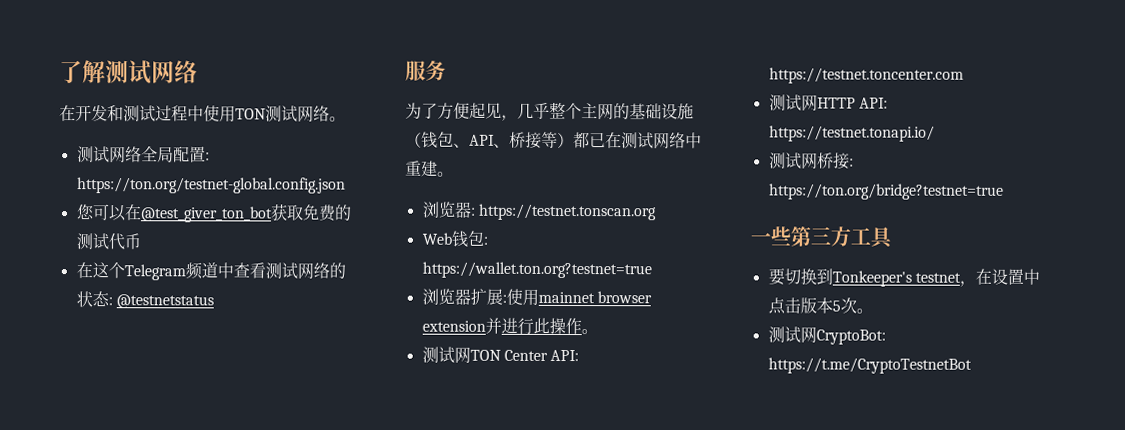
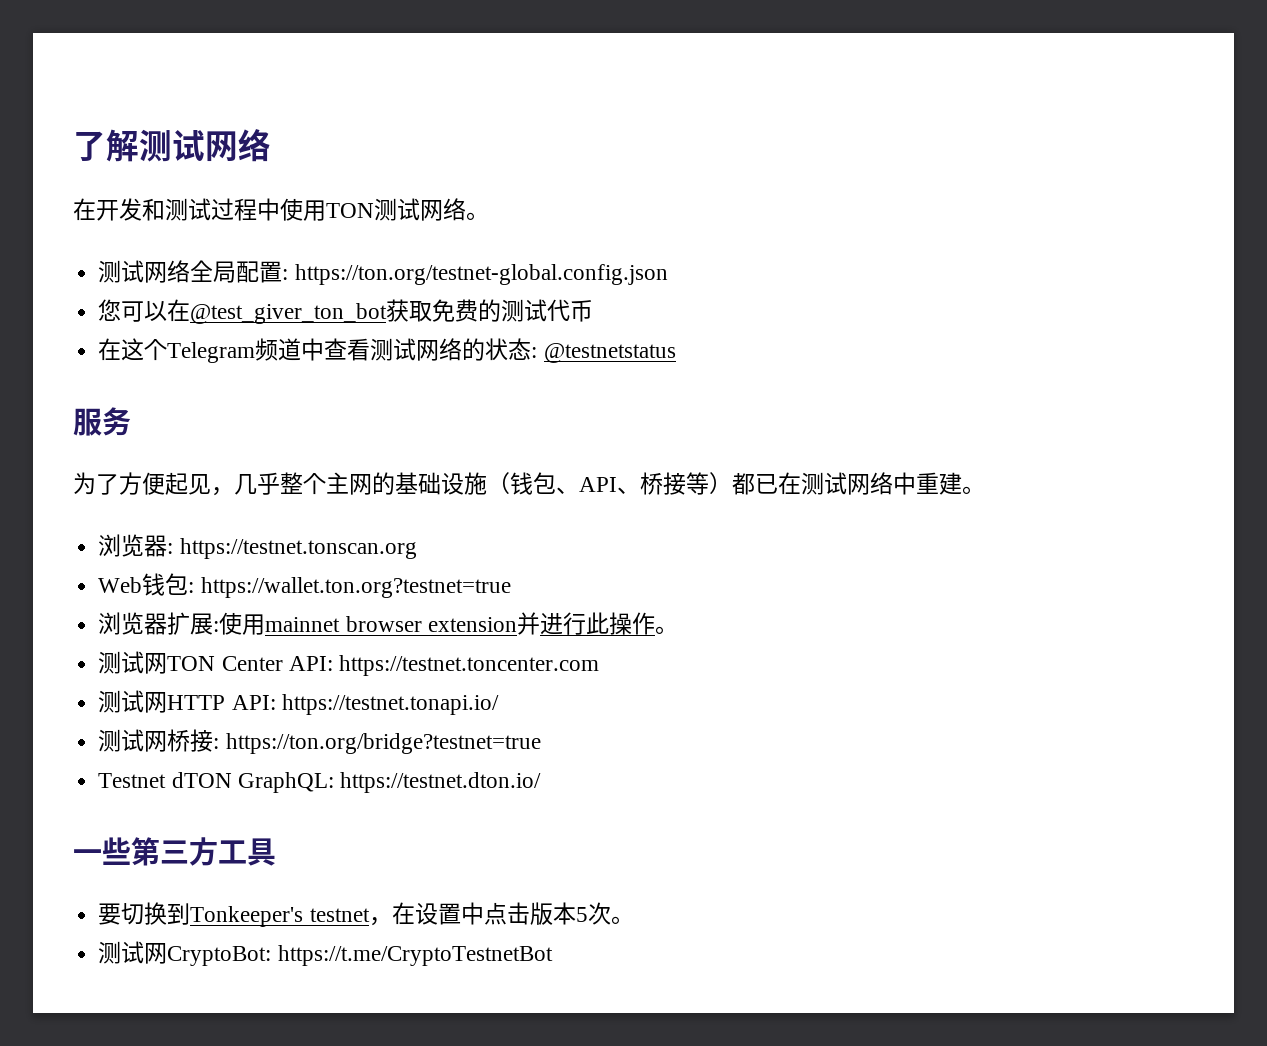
+ Testnet dTON GraphQL: https://testnet.dton.io/

